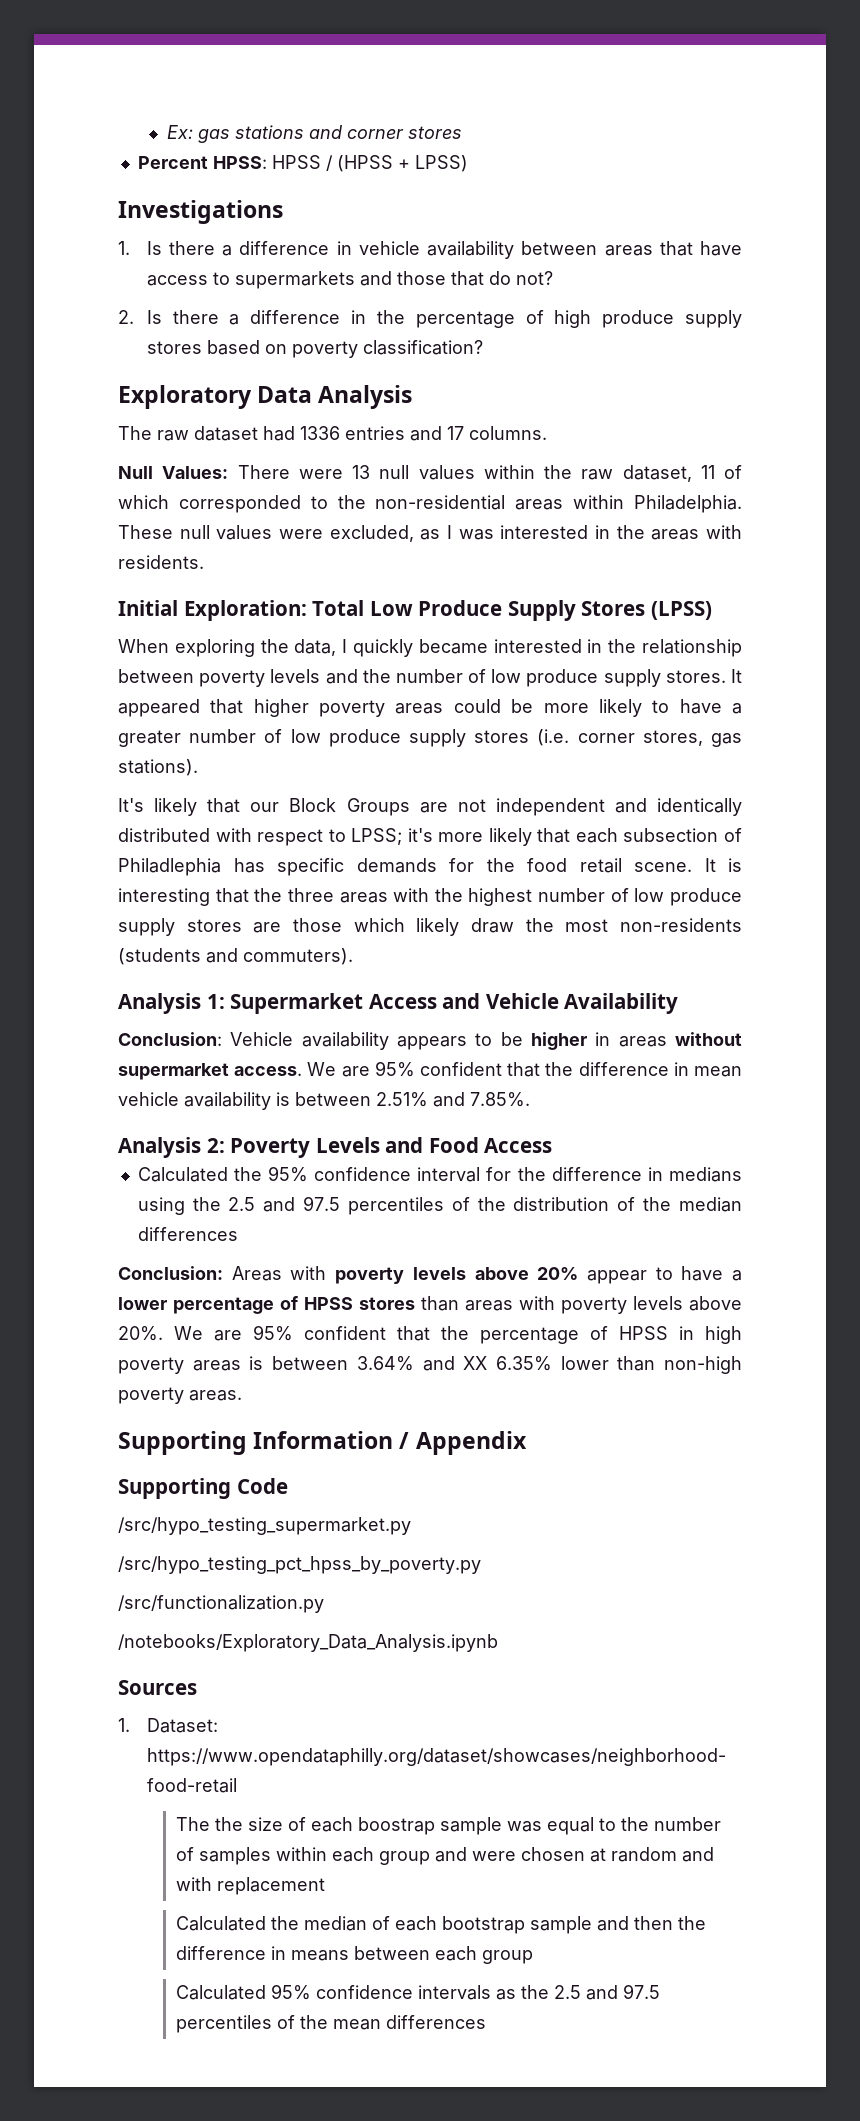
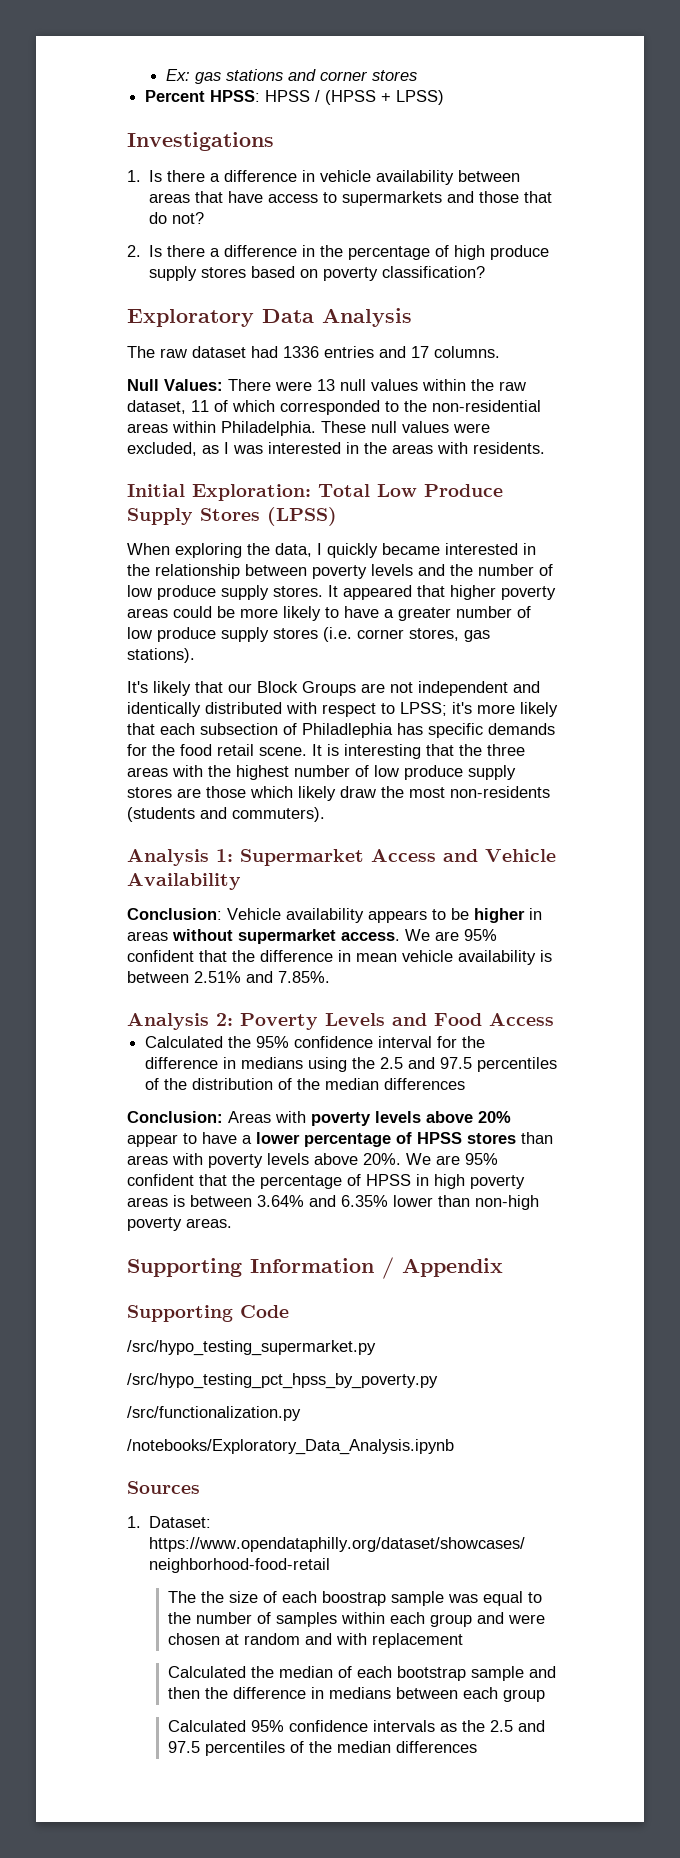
- We are 95% confident that the percentage of HPSS in high poverty areas is between 3.64% and XX 6.35% lower than non-high poverty areas.
+ We are 95% confident that the percentage of HPSS in high poverty areas is between 3.64% and 6.35% lower than non-high poverty areas.
- Calculated the median of each bootstrap sample and then the difference in means between each group
+ Calculated the median of each bootstrap sample and then the difference in medians between each group
- Calculated 95% confidence intervals as the 2.5 and 97.5 percentiles of the mean differences
+ Calculated 95% confidence intervals as the 2.5 and 97.5 percentiles of the median differences

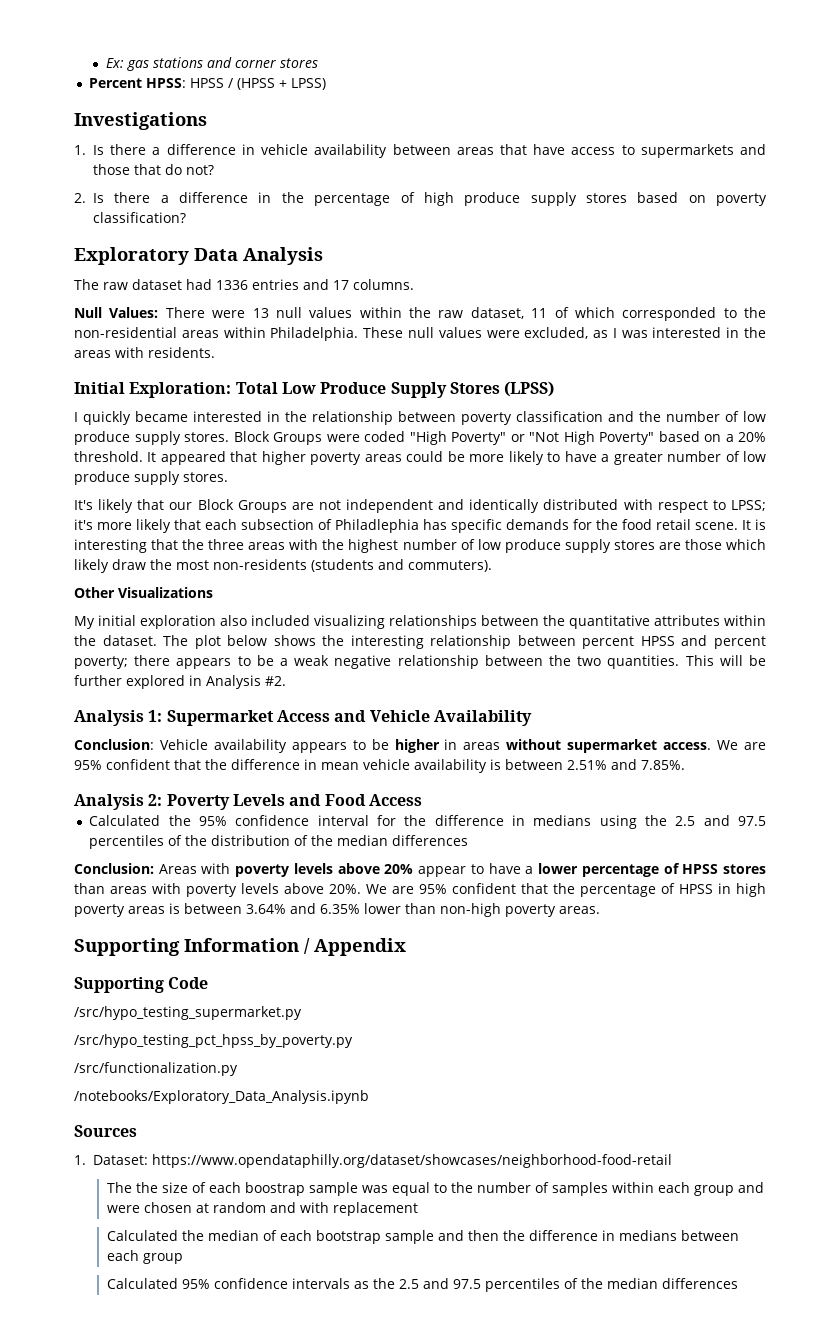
- When exploring the data, I quickly became interested in the relationship between poverty levels and the number of low produce supply stores.
+ I quickly became interested in the relationship between poverty classification and the number of low produce supply stores.
+ Block Groups were coded "High Poverty" or "Not High Poverty" based on a 20% threshold.
- It appeared that higher poverty areas could be more likely to have a greater number of low produce supply stores (i.e. corner stores, gas stations).
+ It appeared that higher poverty areas could be more likely to have a greater number of low produce supply stores.
+ Other Visualizations
+ My initial exploration also included visualizing relationships between the quantitative attributes within the dataset. The plot below shows the interesting relationship between percent HPSS and percent poverty; there appears to be a weak negative relationship between the two quantities. This will be further explored in Analysis #2.

